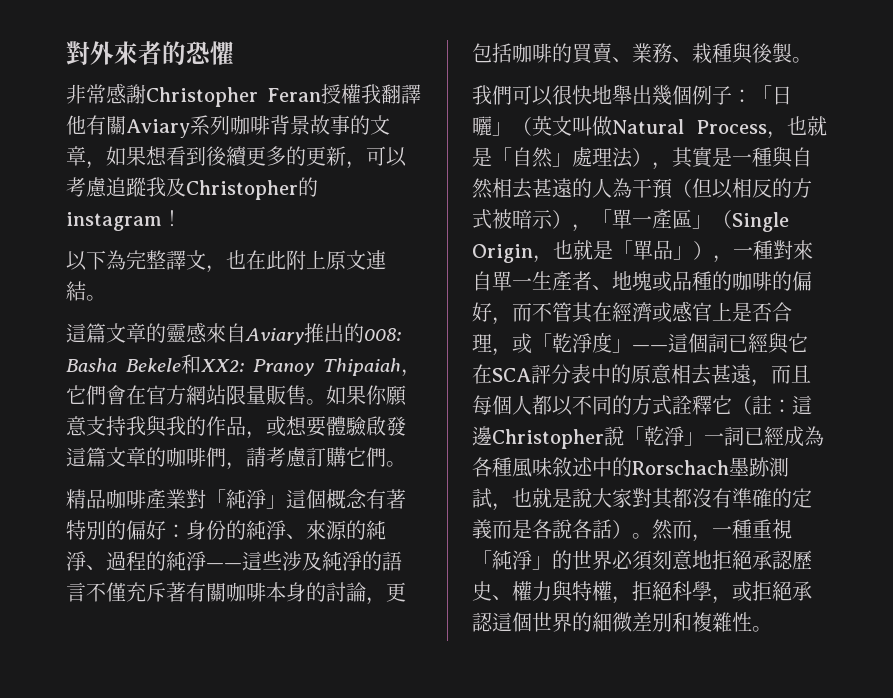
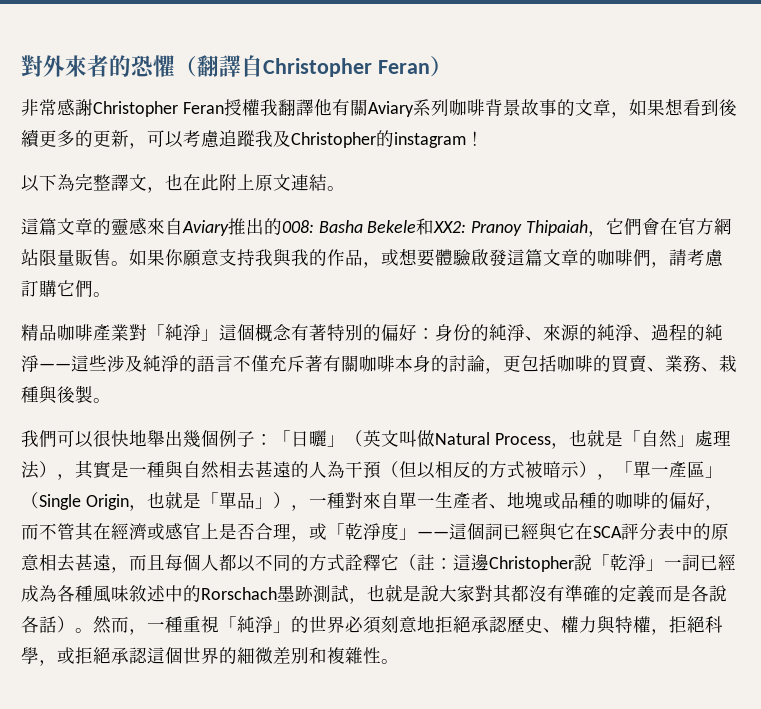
- 對外來者的恐懼
+ 對外來者的恐懼（翻譯自Christopher Feran）

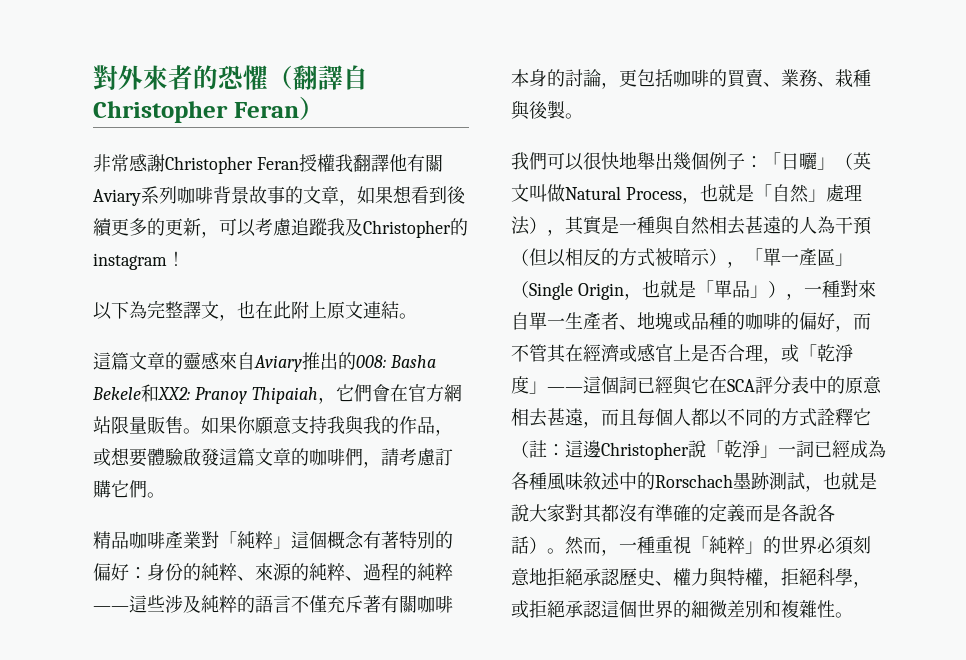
- 精品咖啡產業對「純淨」這個概念有著特別的偏好：身份的純淨、來源的純淨、過程的純淨——這些涉及純淨的語言不僅充斥著有關咖啡本身的討論，更包括咖啡的買賣、業務、栽種與後製。
+ 精品咖啡產業對「純粹」這個概念有著特別的偏好：身份的純粹、來源的純粹、過程的純粹——這些涉及純粹的語言不僅充斥著有關咖啡本身的討論，更包括咖啡的買賣、業務、栽種與後製。
- 然而，一種重視「純淨」的世界必須刻意地拒絕承認歷史、權力與特權，拒絕科學，或拒絕承認這個世界的細微差別和複雜性。
+ 然而，一種重視「純粹」的世界必須刻意地拒絕承認歷史、權力與特權，拒絕科學，或拒絕承認這個世界的細微差別和複雜性。

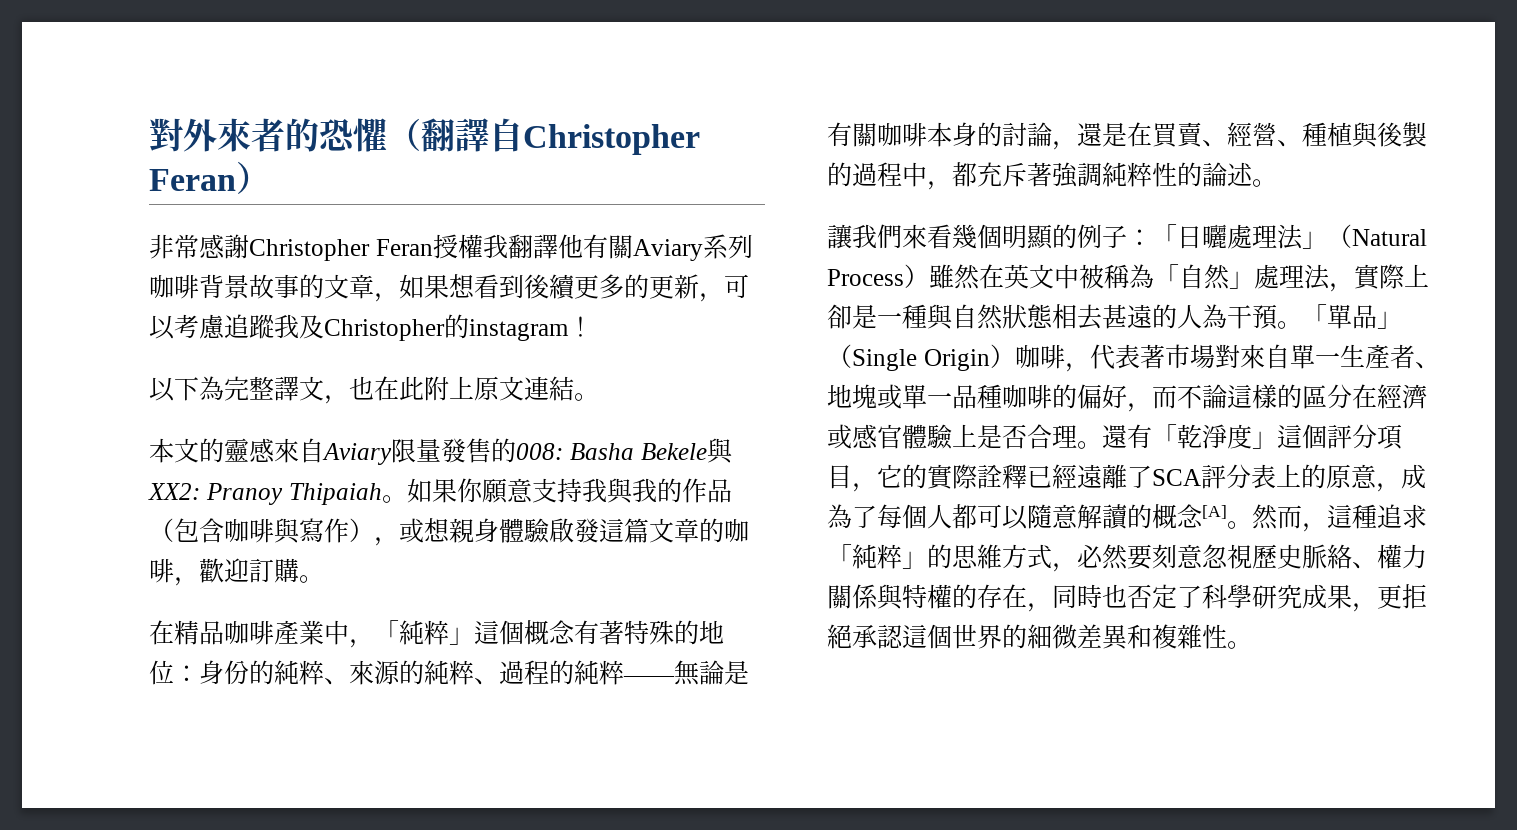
- 這篇文章的靈感來自Aviary推出的008: Basha Bekele和XX2: Pranoy Thipaiah，它們會在官方網站限量販售。
+ 本文的靈感來自Aviary限量發售的008: Basha Bekele與XX2: Pranoy Thipaiah。
- 如果你願意支持我與我的作品，或想要體驗啟發這篇文章的咖啡們，請考慮訂購它們。
- 精品咖啡產業對「純粹」這個概念有著特別的偏好：
+ 如果你願意支持我與我的作品（包含咖啡與寫作），或想親身體驗啟發這篇文章的咖啡，歡迎訂購。
+ 在精品咖啡產業中，「純粹」這個概念有著特殊的地位：
- 身份的純粹、來源的純粹、過程的純粹——這些涉及純粹的語言不僅充斥著有關咖啡本身的討論，更包括咖啡的買賣、業務、栽種與後製。
- 我們可以很快地舉出幾個例子：「日曬」（英文叫做Natural Process，也就是「自然」處理法），其實是一種與自然相去甚遠的人為干預（但以相反的方式被暗示），「單一產區」（Single Origin，也就是「單品」），一種對來自單一生產者、地塊或品種的咖啡的偏好，而不管其在經濟或感官上是否合理，或「乾淨度」——這個詞已經與它在SCA評分表中的原意相去甚遠，而且每個人都以不同的方式詮釋它（註：這邊Christopher說「乾淨」一詞已經成為各種風味敘述中的Rorschach墨跡測試，也就是說大家對其都沒有準確的定義而是各說各話）。然而，一種重視「純粹」的世界必須刻意地拒絕承認歷史、權力與特權，拒絕科學，或拒絕承認這個世界的細微差別和複雜性。
+ 身份的純粹、來源的純粹、過程的純粹——無論是有關咖啡本身的討論，還是在買賣、經營、種植與後製的過程中，都充斥著強調純粹性的論述。
+ 讓我們來看幾個明顯的例子：「日曬處理法」（Natural Process）雖然在英文中被稱為「自然」處理法，實際上卻是一種與自然狀態相去甚遠的人為干預。「單品」（Single Origin）咖啡，代表著市場對來自單一生產者、地塊或單一品種咖啡的偏好，而不論這樣的區分在經濟或感官體驗上是否合理。還有「乾淨度」這個評分項目，它的實際詮釋已經遠離了SCA評分表上的原意，成為了每個人都可以隨意解讀的概念[A]。然而，這種追求「純粹」的思維方式，必然要刻意忽視歷史脈絡、權力關係與特權的存在，同時也否定了科學研究成果，更拒絕承認這個世界的細微差異和複雜性。

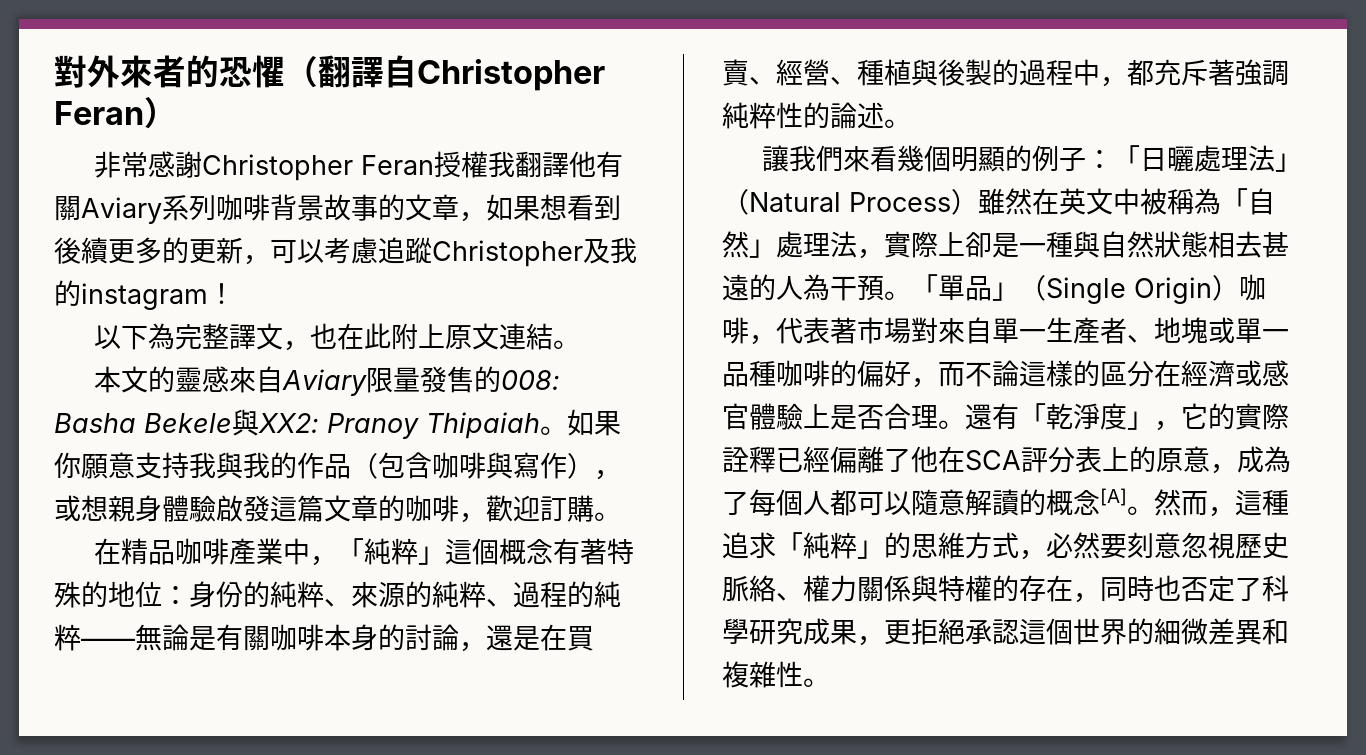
- 非常感謝Christopher Feran授權我翻譯他有關Aviary系列咖啡背景故事的文章，如果想看到後續更多的更新，可以考慮追蹤我及Christopher的instagram！
+ 非常感謝Christopher Feran授權我翻譯他有關Aviary系列咖啡背景故事的文章，如果想看到後續更多的更新，可以考慮追蹤Christopher及我的instagram！
- 還有「乾淨度」這個評分項目，它的實際詮釋已經遠離了SCA評分表上的原意，成為了每個人都可以隨意解讀的概念[A]。
+ 還有「乾淨度」，它的實際詮釋已經偏離了他在SCA評分表上的原意，成為了每個人都可以隨意解讀的概念[A]。

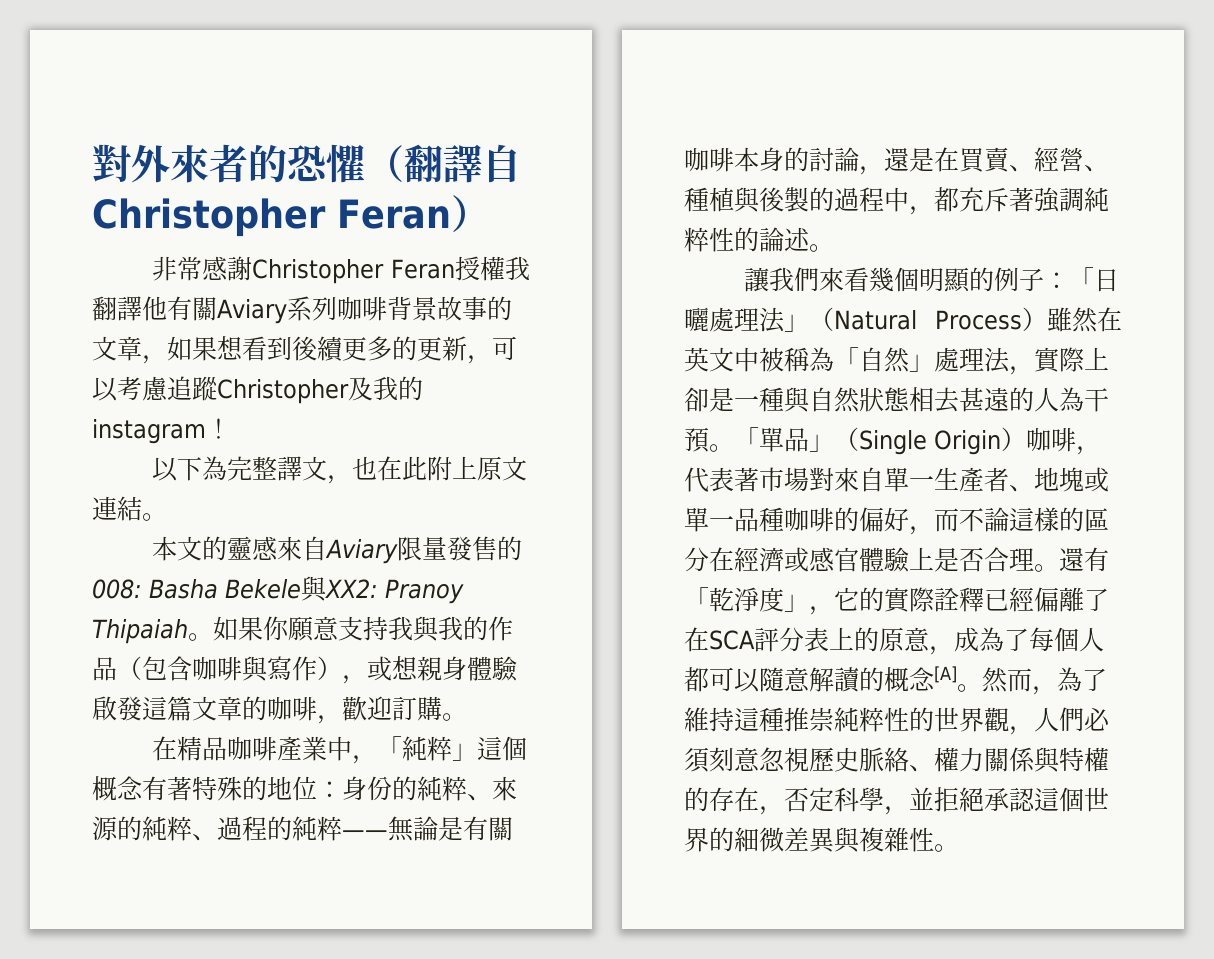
- 還有「乾淨度」，它的實際詮釋已經偏離了他在SCA評分表上的原意，成為了每個人都可以隨意解讀的概念[A]。
+ 還有「乾淨度」，它的實際詮釋已經偏離了在SCA評分表上的原意，成為了每個人都可以隨意解讀的概念[A]。
- 然而，這種追求「純粹」的思維方式，必然要刻意忽視歷史脈絡、權力關係與特權的存在，同時也否定了科學研究成果，更拒絕承認這個世界的細微差異和複雜性。
+ 然而，為了維持這種推崇純粹性的世界觀，人們必須刻意忽視歷史脈絡、權力關係與特權的存在，否定科學，並拒絕承認這個世界的細微差異與複雜性。

